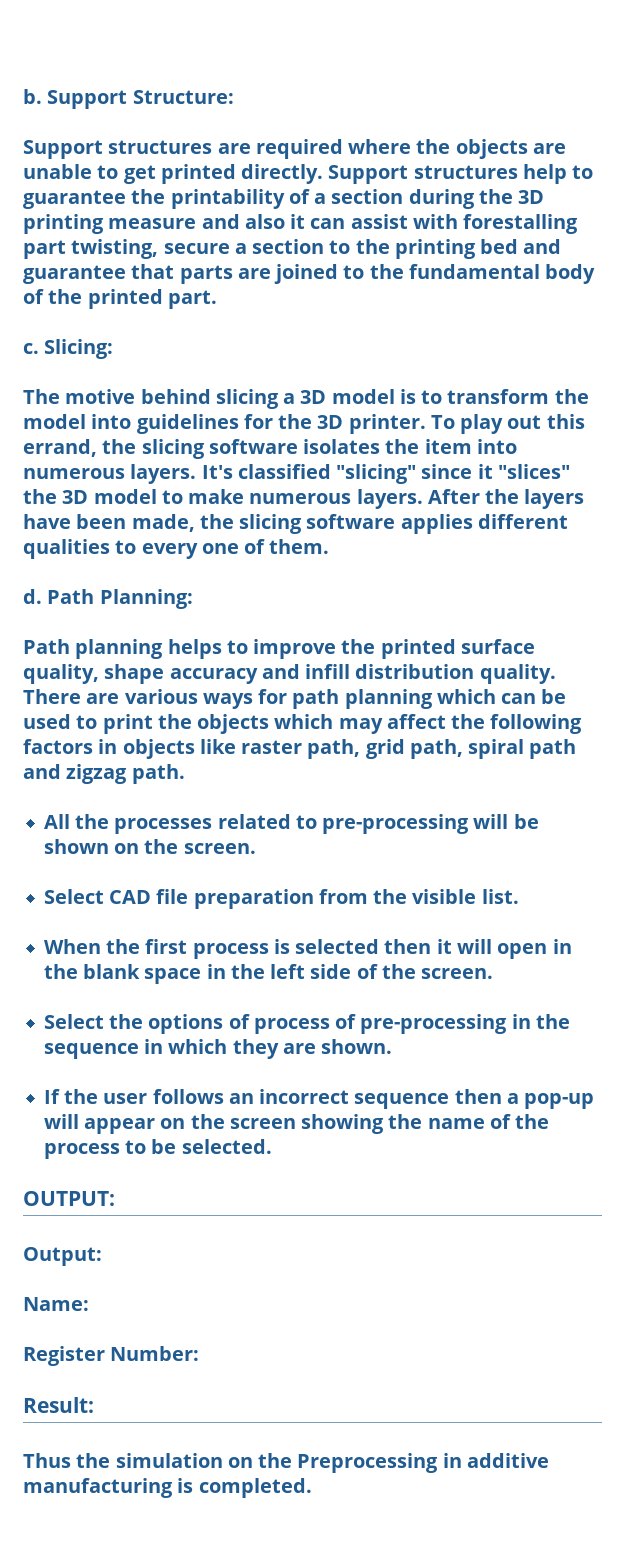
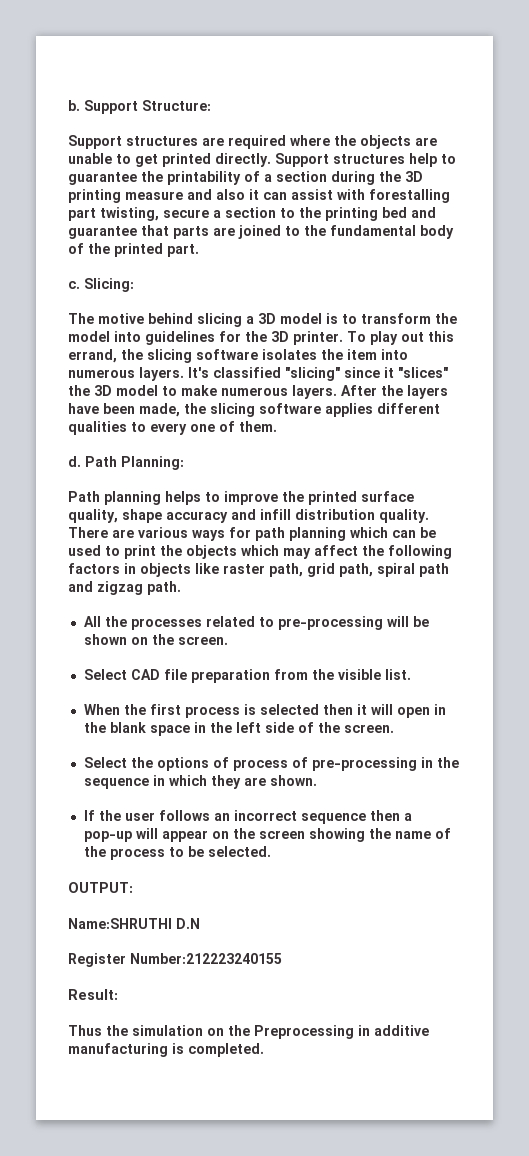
- Output:
- Name:
+ Name:SHRUTHI D.N
- Register Number:
+ Register Number:212223240155

